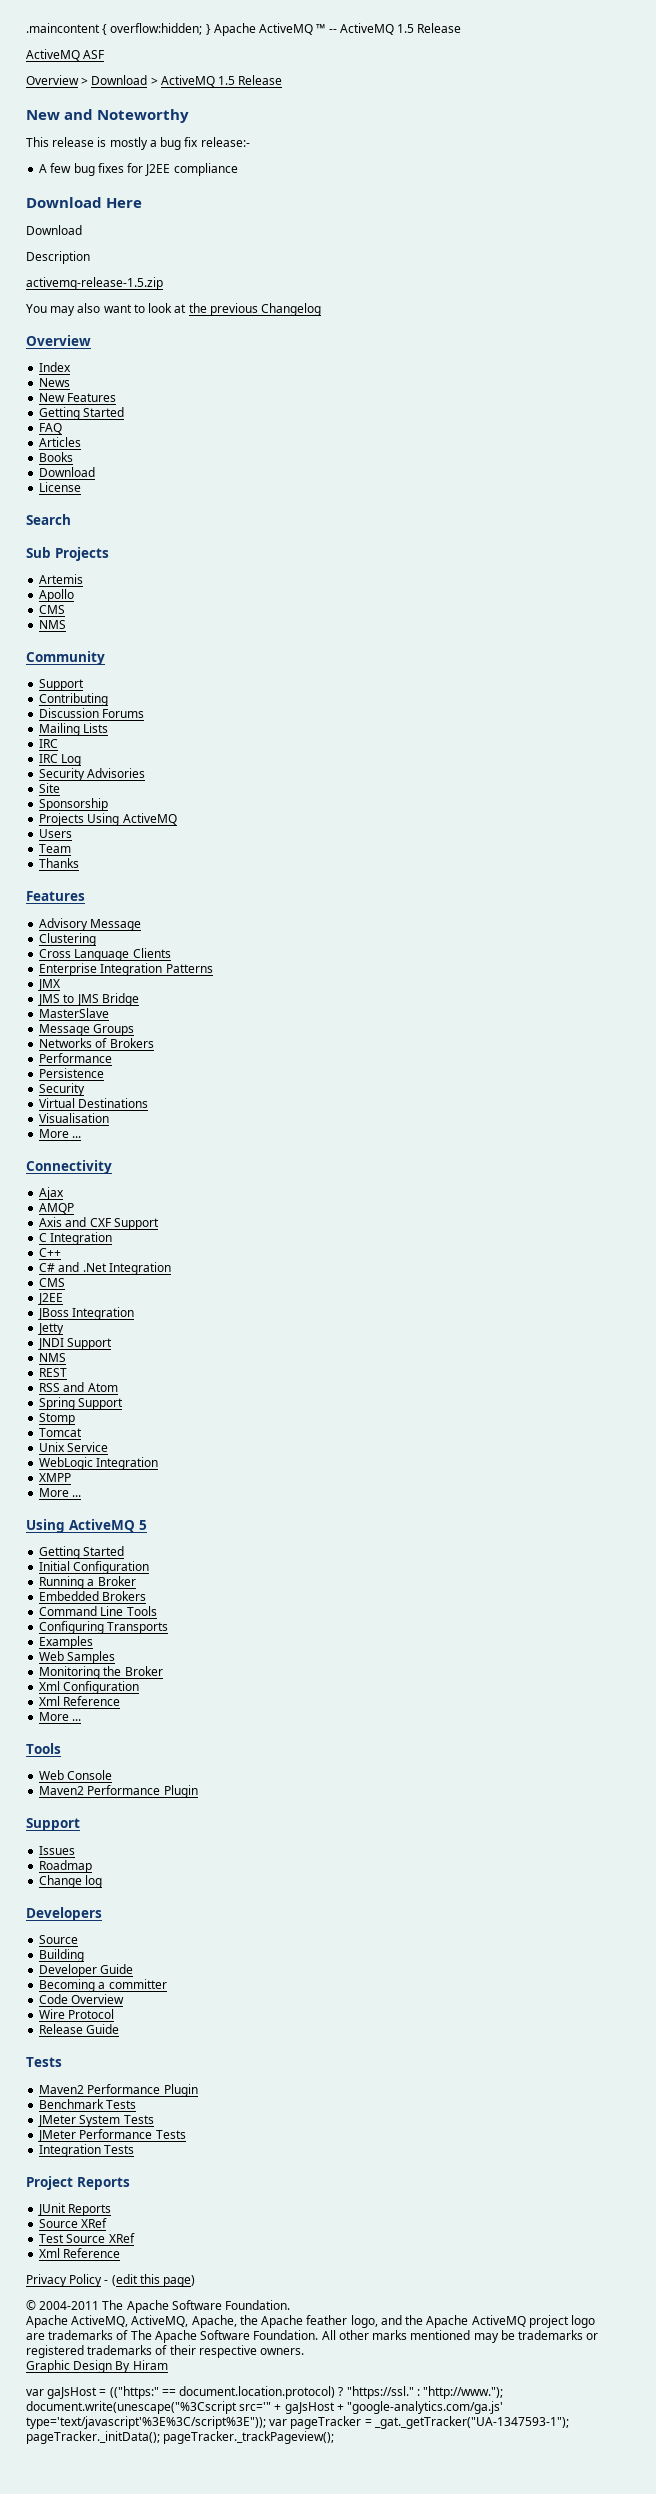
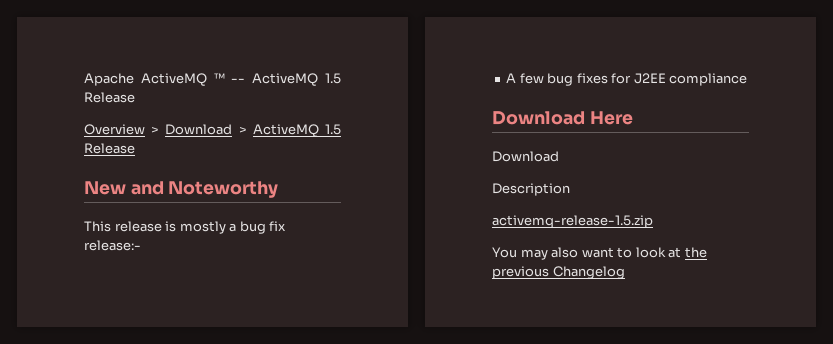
- .maincontent { overflow:hidden; } Apache ActiveMQ ™ -- ActiveMQ 1.5 Release
+ Apache ActiveMQ ™ -- ActiveMQ 1.5 Release
- ActiveMQ ASF
  You may also want to look at the previous Changelog
- Overview
- Index
- News
- New Features
- Getting Started
- FAQ
- Articles
- Books
- Download
- License
- Search
- Sub Projects
- Artemis
- Apollo
- CMS
- NMS
- Community
- Support
- Contributing
- Discussion Forums
- Mailing Lists
- IRC
- IRC Log
- Security Advisories
- Site
- Sponsorship
- Projects Using ActiveMQ
- Users
- Team
- Thanks
- Features
- Advisory Message
- Clustering
- Cross Language Clients
- Enterprise Integration Patterns
- JMX
- JMS to JMS Bridge
- MasterSlave
- Message Groups
- Networks of Brokers
- Performance
- Persistence
- Security
- Virtual Destinations
- Visualisation
- More ...
- Connectivity
- Ajax
- AMQP
- Axis and CXF Support
- C Integration
- C++
- C# and .Net Integration
- CMS
- J2EE
- JBoss Integration
- Jetty
- JNDI Support
- NMS
- REST
- RSS and Atom
- Spring Support
- Stomp
- Tomcat
- Unix Service
- WebLogic Integration
- XMPP
- More ...
- Using ActiveMQ 5
- Getting Started
- Initial Configuration
- Running a Broker
- Embedded Brokers
- Command Line Tools
- Configuring Transports
- Examples
- Web Samples
- Monitoring the Broker
- Xml Configuration
- Xml Reference
- More ...
- Tools
- Web Console
- Maven2 Performance Plugin
- Support
- Issues
- Roadmap
- Change log
- Developers
- Source
- Building
- Developer Guide
- Becoming a committer
- Code Overview
- Wire Protocol
- Release Guide
- Tests
- Maven2 Performance Plugin
- Benchmark Tests
- JMeter System Tests
- JMeter Performance Tests
- Integration Tests
- Project Reports
- JUnit Reports
- Source XRef
- Test Source XRef
- Xml Reference
- Privacy Policy - (edit this page)
- © 2004-2011 The Apache Software Foundation.
- Apache ActiveMQ, ActiveMQ, Apache, the Apache feather logo, and the Apache ActiveMQ project logo are trademarks of The Apache Software Foundation. All other marks mentioned may be trademarks or registered trademarks of their respective owners.
- Graphic Design By Hiram
- var gaJsHost = (("https:" == document.location.protocol) ? "https://ssl." : "http://www."); document.write(unescape("%3Cscript src='" + gaJsHost + "google-analytics.com/ga.js' type='text/javascript'%3E%3C/script%3E")); var pageTracker = _gat._getTracker("UA-1347593-1"); pageTracker._initData(); pageTracker._trackPageview();

